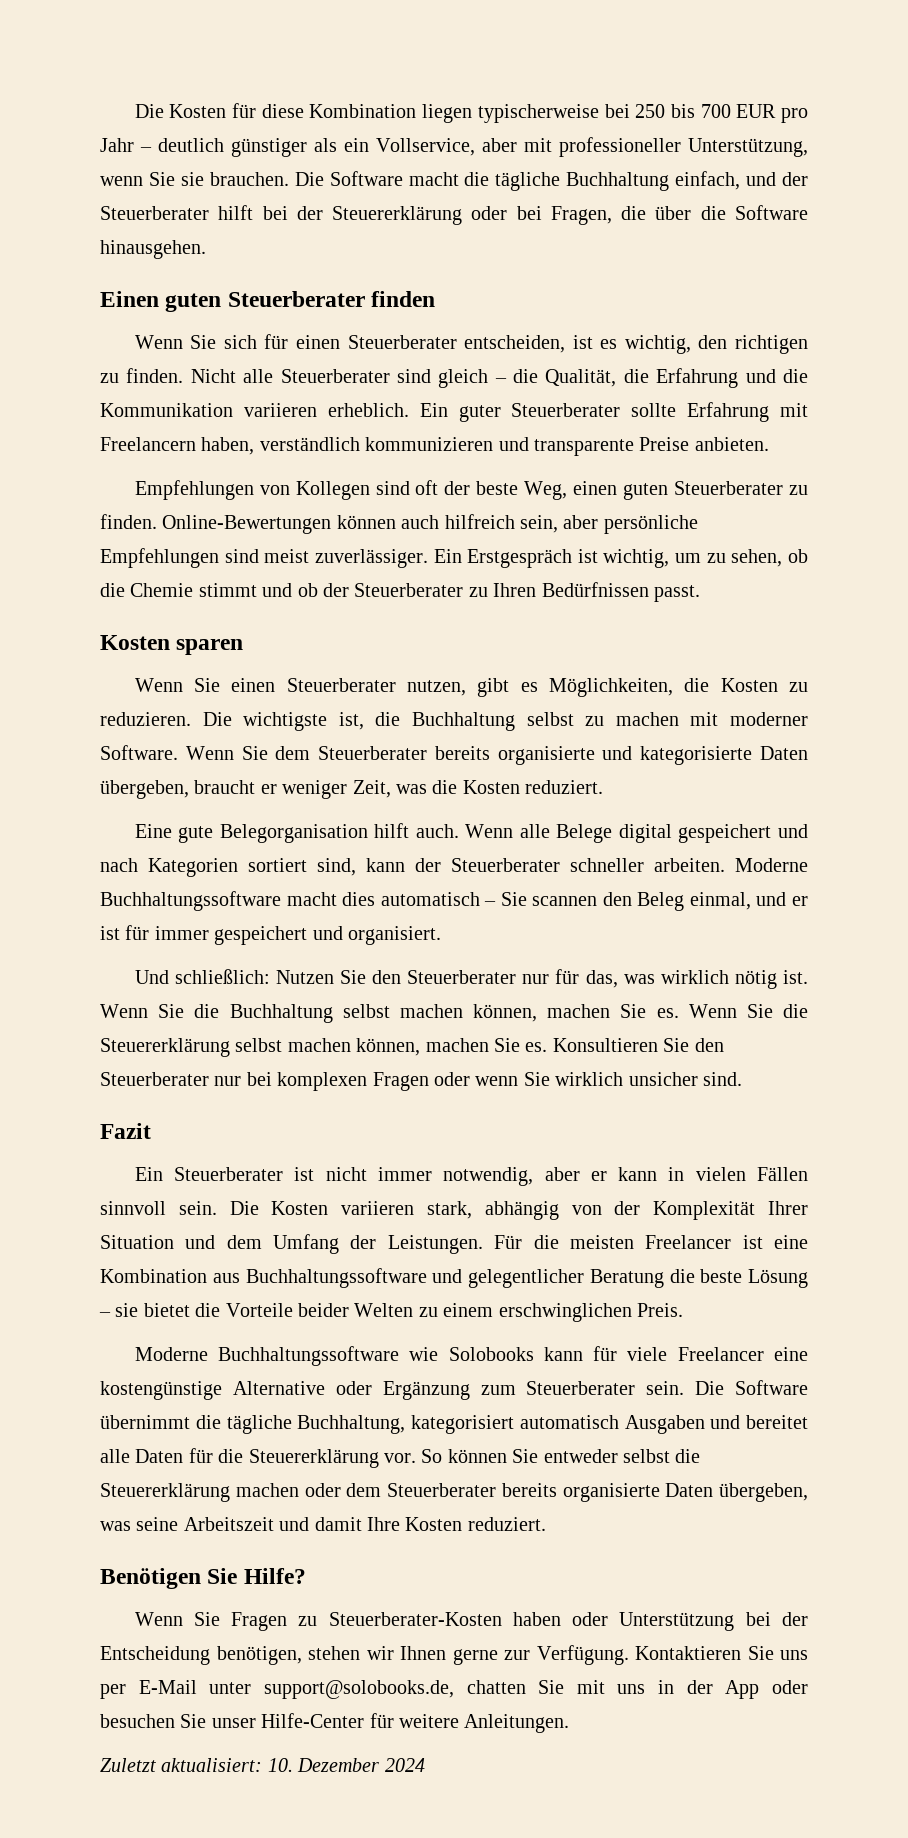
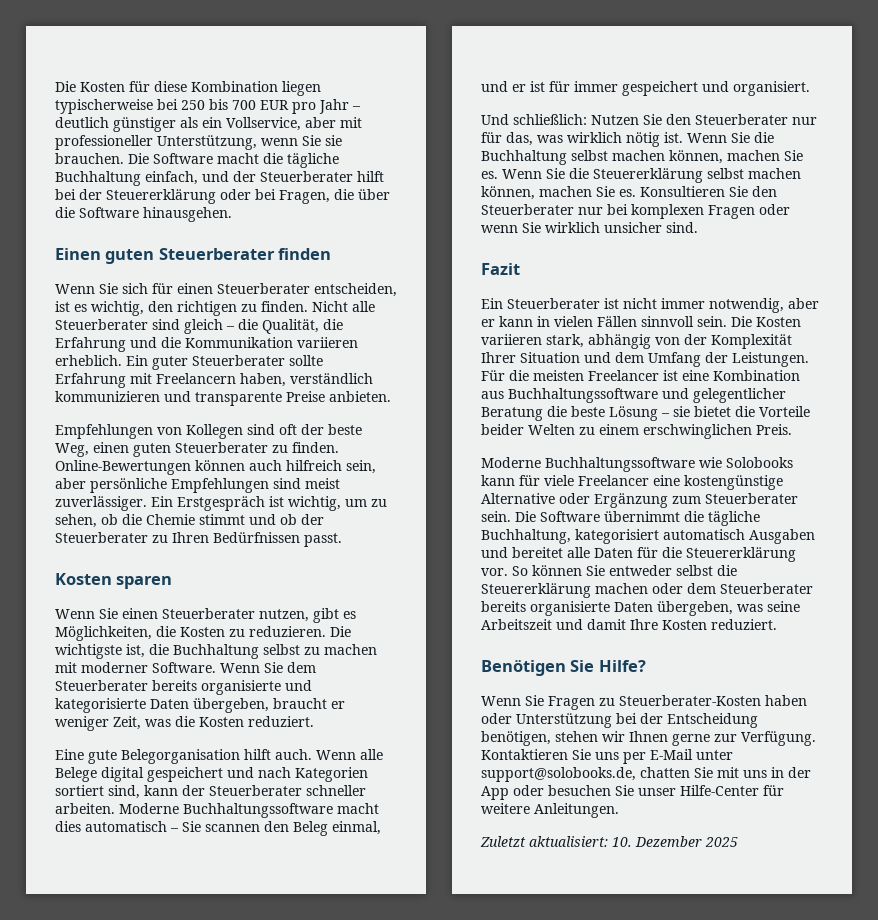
- Zuletzt aktualisiert: 10. Dezember 2024
+ Zuletzt aktualisiert: 10. Dezember 2025

